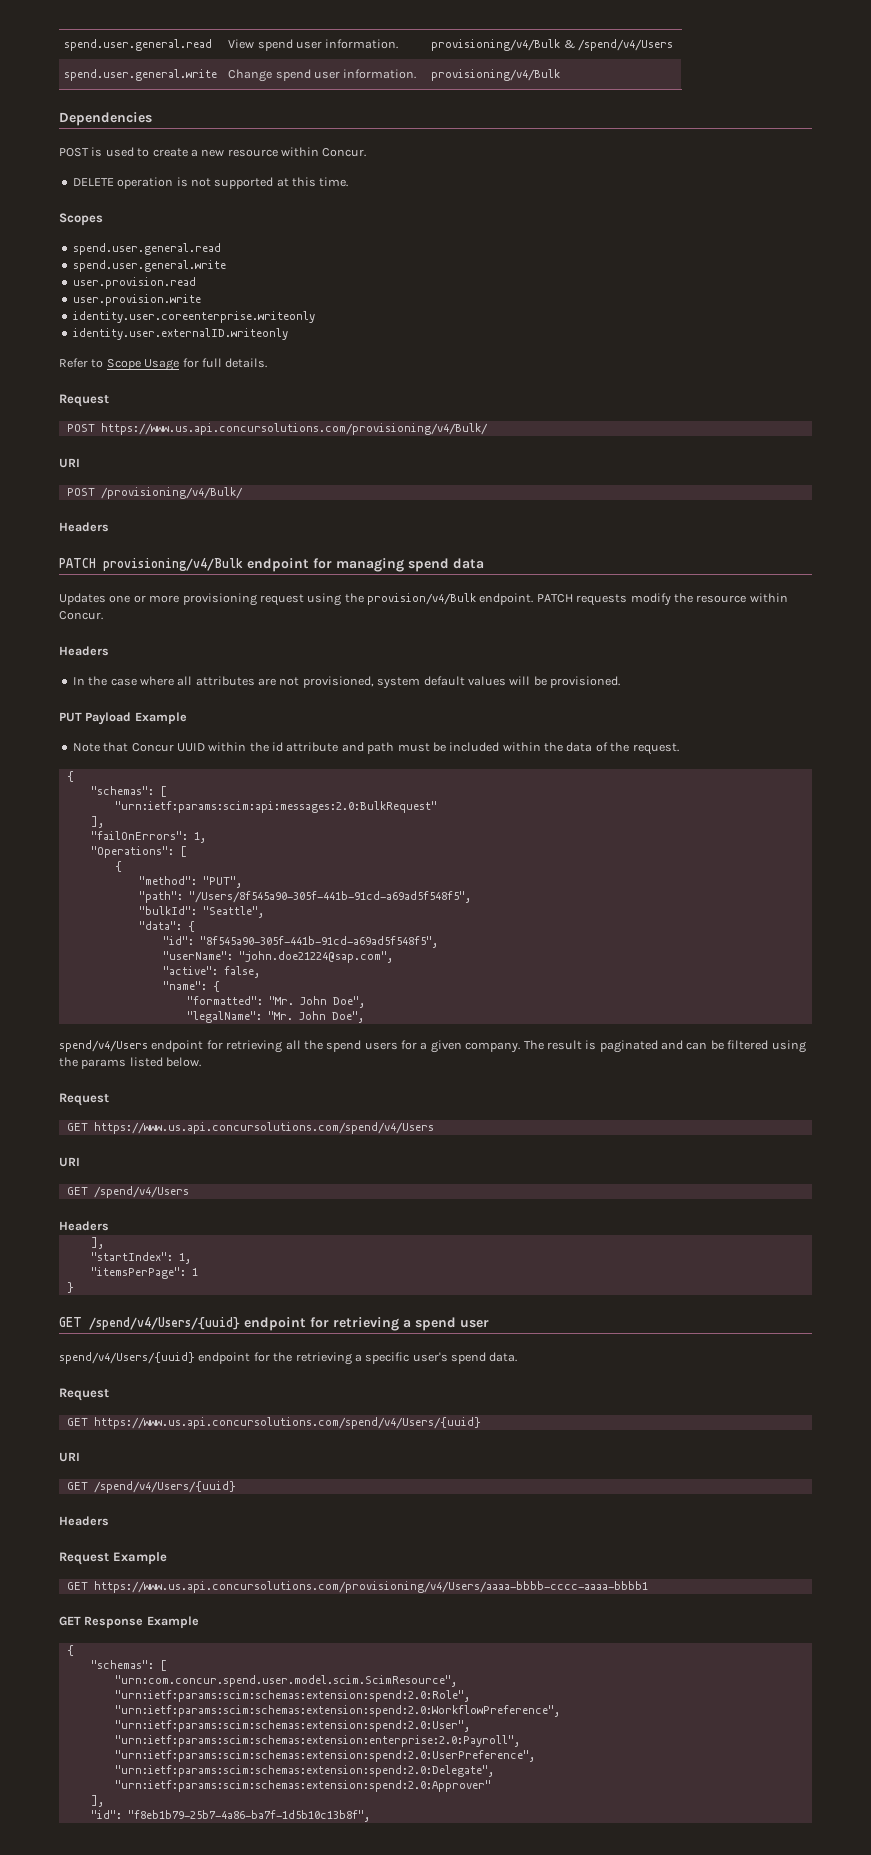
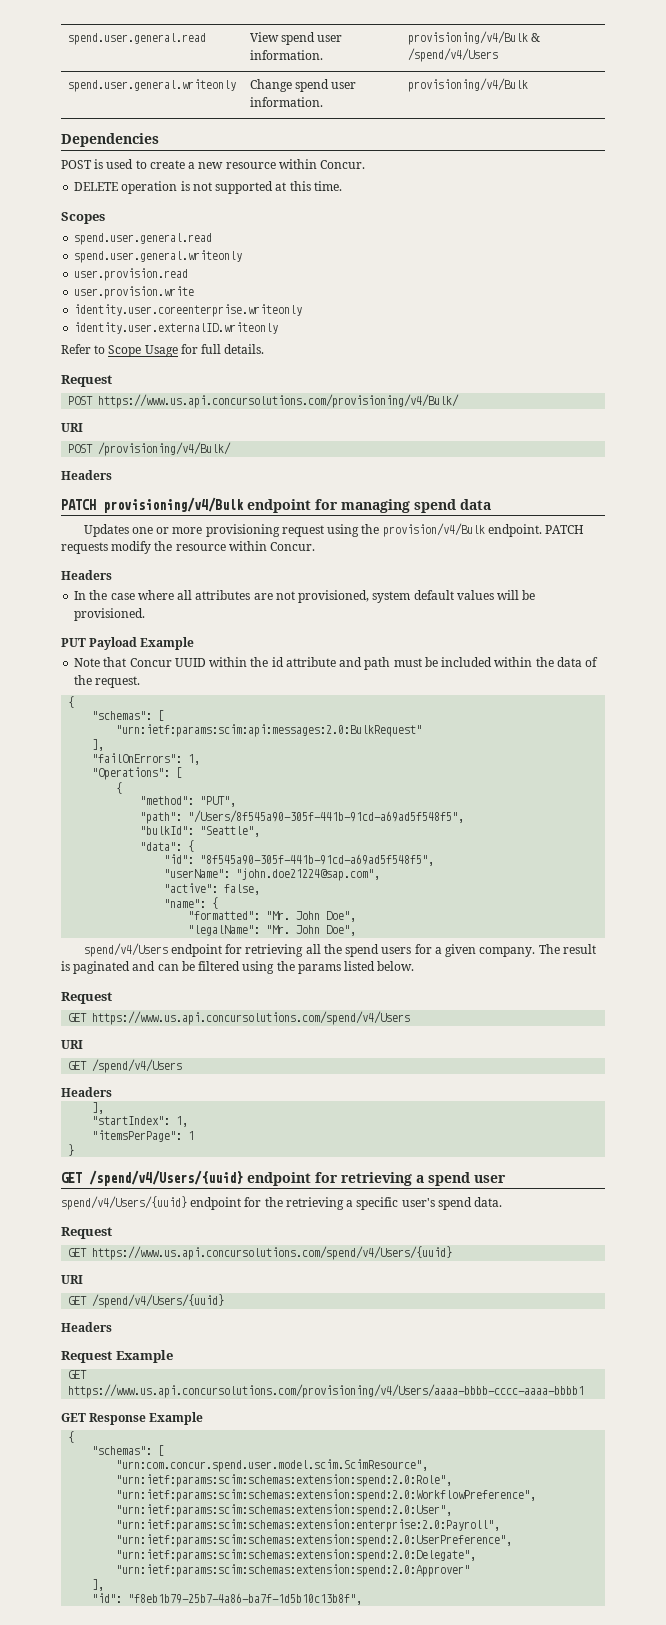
- spend.user.general.write | Change spend user information. | provisioning/v4/Bulk
+ spend.user.general.writeonly | Change spend user information. | provisioning/v4/Bulk
  Scopes
  spend.user.general.read
- spend.user.general.write
+ spend.user.general.writeonly

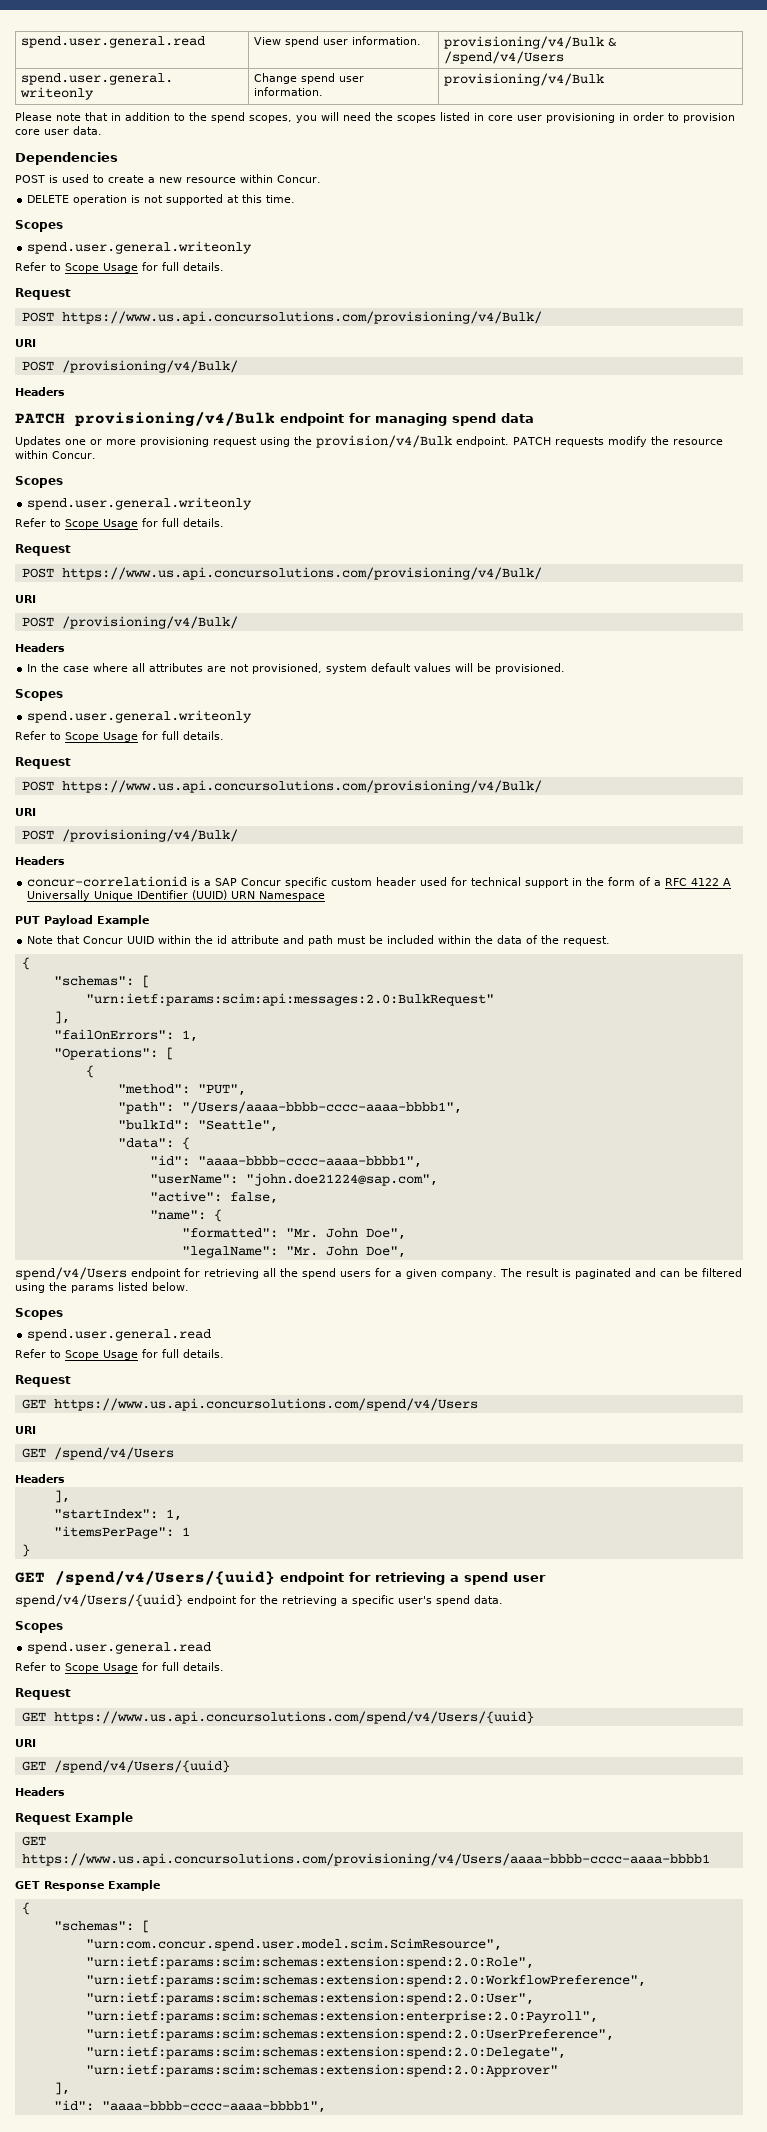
+ Please note that in addition to the spend scopes, you will need the scopes listed in core user provisioning in order to provision core user data.
  DELETE operation is not supported at this time.
  Scopes
- spend.user.general.read
  spend.user.general.writeonly
- user.provision.read
- user.provision.write
- identity.user.coreenterprise.writeonly
- identity.user.externalID.writeonly
  PATCH requests modify the resource within Concur.
+ Scopes
+ spend.user.general.writeonly
+ Refer to Scope Usage for full details.
+ Request
+ POST https://www.us.api.concursolutions.com/provisioning/v4/Bulk/
+ URI
+ POST /provisioning/v4/Bulk/
  In the case where all attributes are not provisioned, system default values will be provisioned.
+ Scopes
+ spend.user.general.writeonly
+ Refer to Scope Usage for full details.
+ Request
+ POST https://www.us.api.concursolutions.com/provisioning/v4/Bulk/
+ URI
+ POST /provisioning/v4/Bulk/
+ Headers
+ concur-correlationid is a SAP Concur specific custom header used for technical support in the form of a RFC 4122 A Universally Unique IDentifier (UUID) URN Namespace
- "path": "/Users/8f545a90-305f-441b-91cd-a69ad5f548f5",
+ "path": "/Users/aaaa-bbbb-cccc-aaaa-bbbb1",
  "data": {
- "id": "8f545a90-305f-441b-91cd-a69ad5f548f5",
+ "id": "aaaa-bbbb-cccc-aaaa-bbbb1",
  The result is paginated and can be filtered using the params listed below.
+ Scopes
+ spend.user.general.read
+ Refer to Scope Usage for full details.
  spend/v4/Users/{uuid} endpoint for the retrieving a specific user's spend data.
+ Scopes
+ spend.user.general.read
+ Refer to Scope Usage for full details.
  "urn:ietf:params:scim:schemas:extension:spend:2.0:Approver"
  ],
- "id": "f8eb1b79-25b7-4a86-ba7f-1d5b10c13b8f",
+ "id": "aaaa-bbbb-cccc-aaaa-bbbb1",

